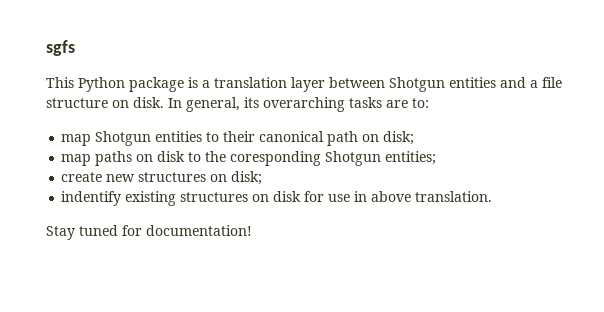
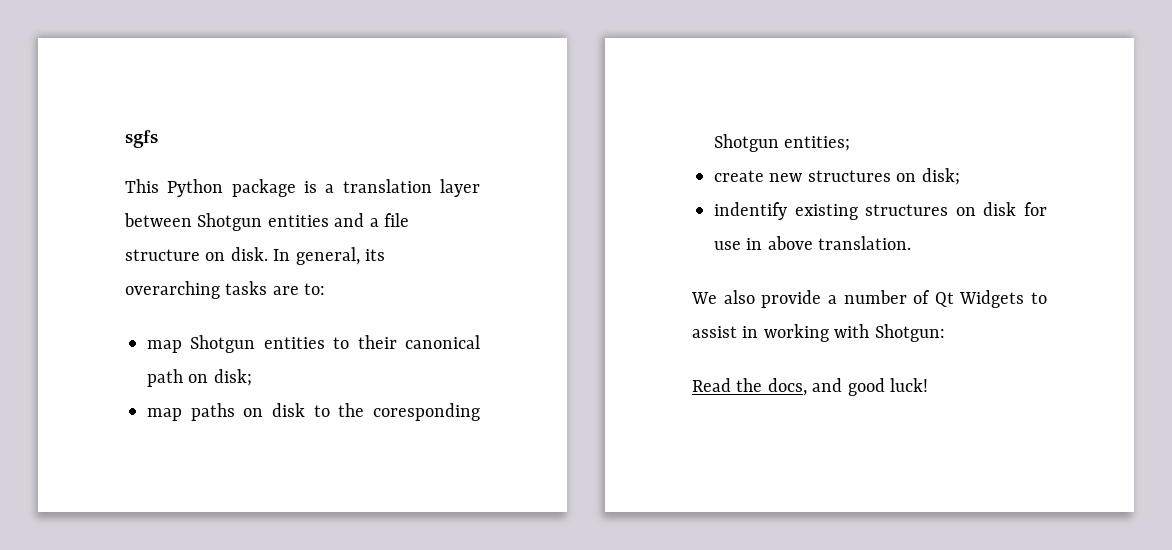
- Stay tuned for documentation!
+ We also provide a number of Qt Widgets to assist in working with Shotgun:
+ Read the docs, and good luck!

